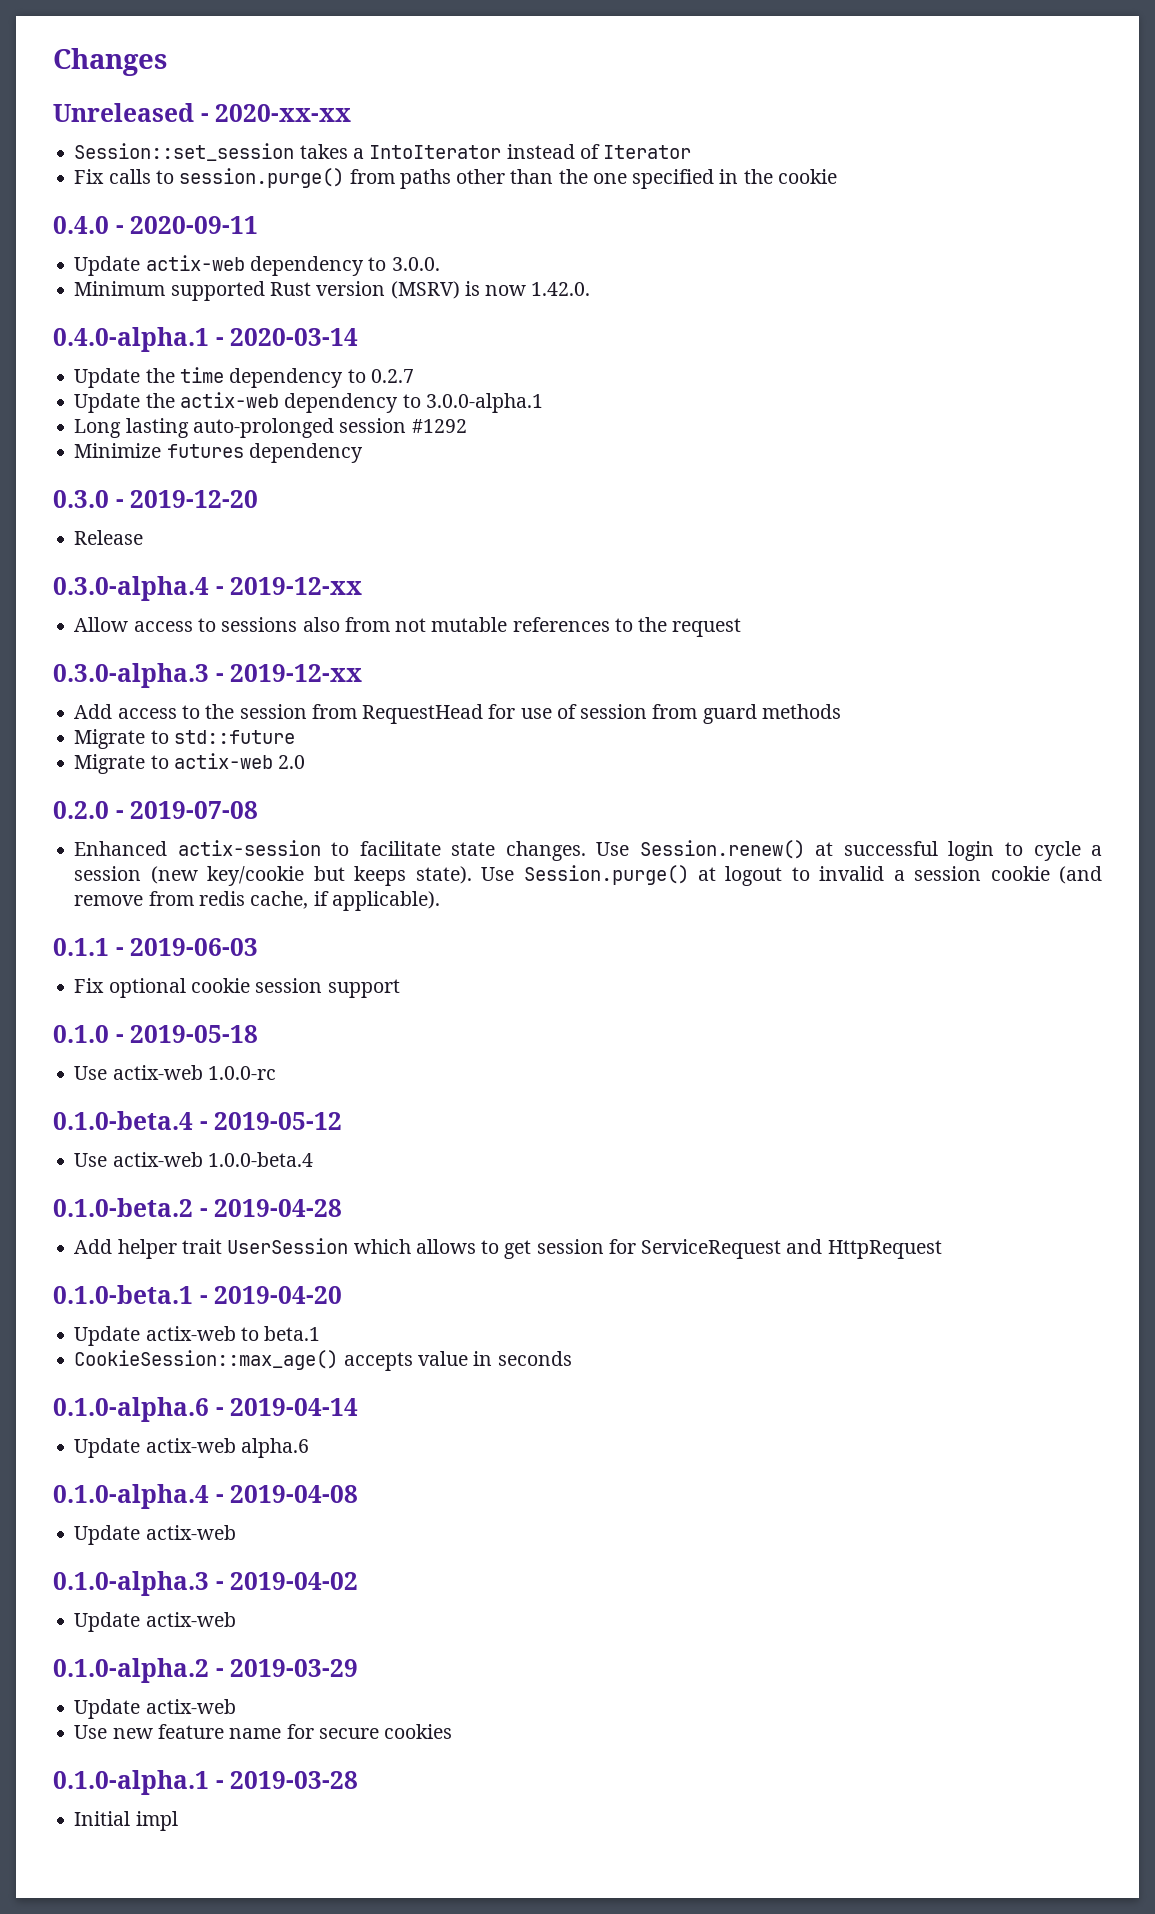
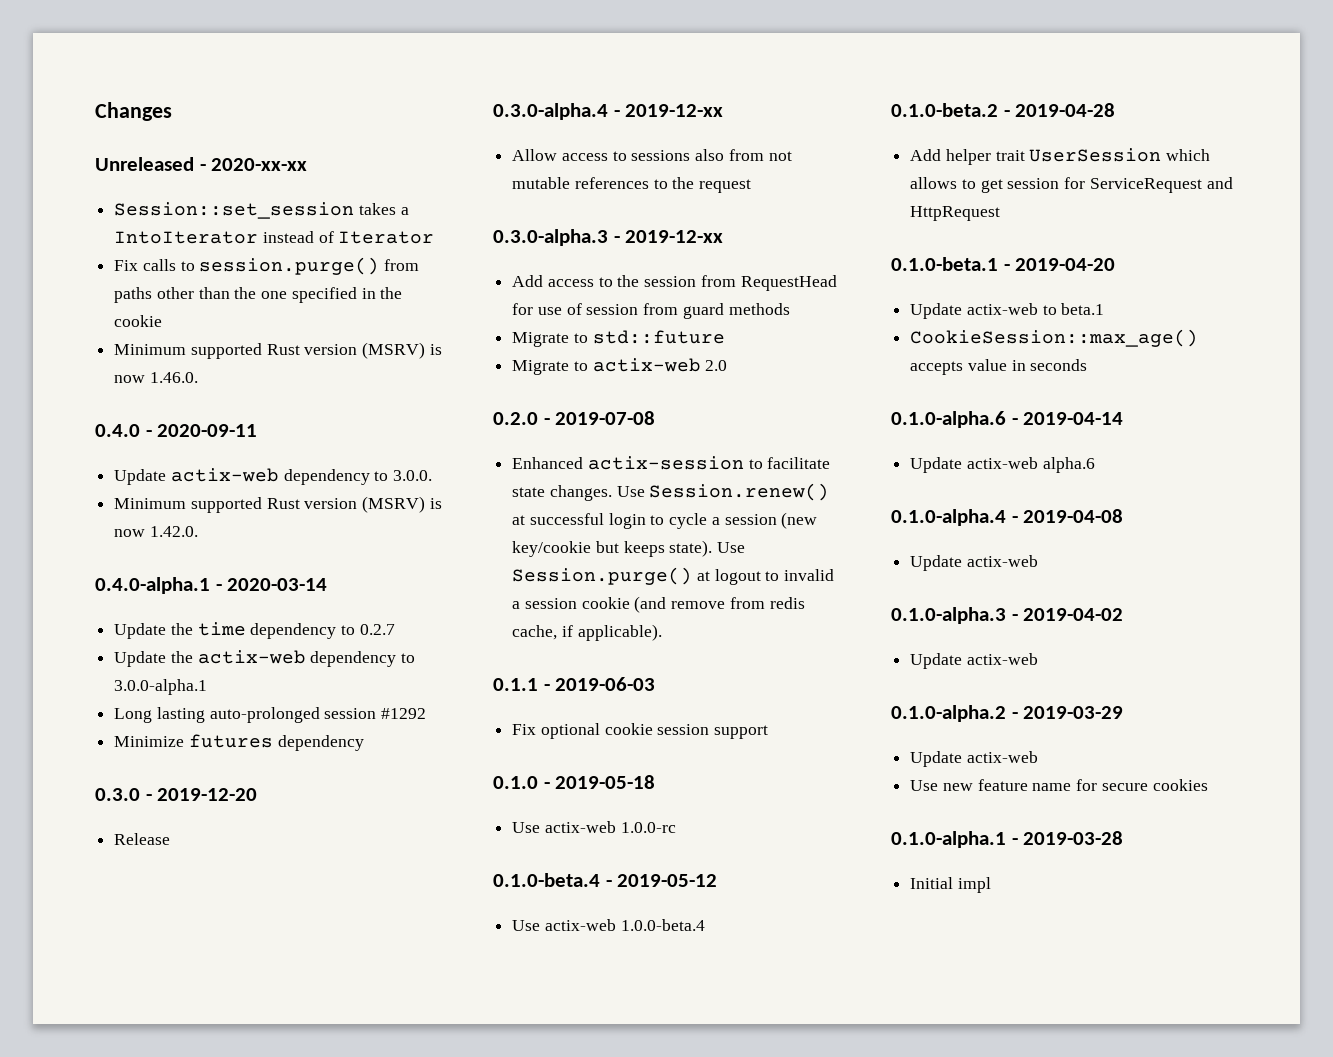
+ Minimum supported Rust version (MSRV) is now 1.46.0.

